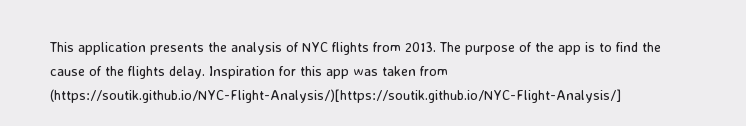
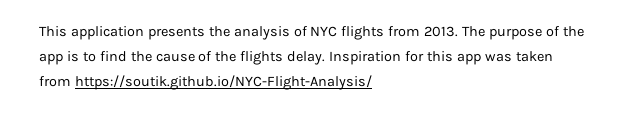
- Inspiration for this app was taken from (https://soutik.github.io/NYC-Flight-Analysis/)[https://soutik.github.io/NYC-Flight-Analysis/]
+ Inspiration for this app was taken from https://soutik.github.io/NYC-Flight-Analysis/

